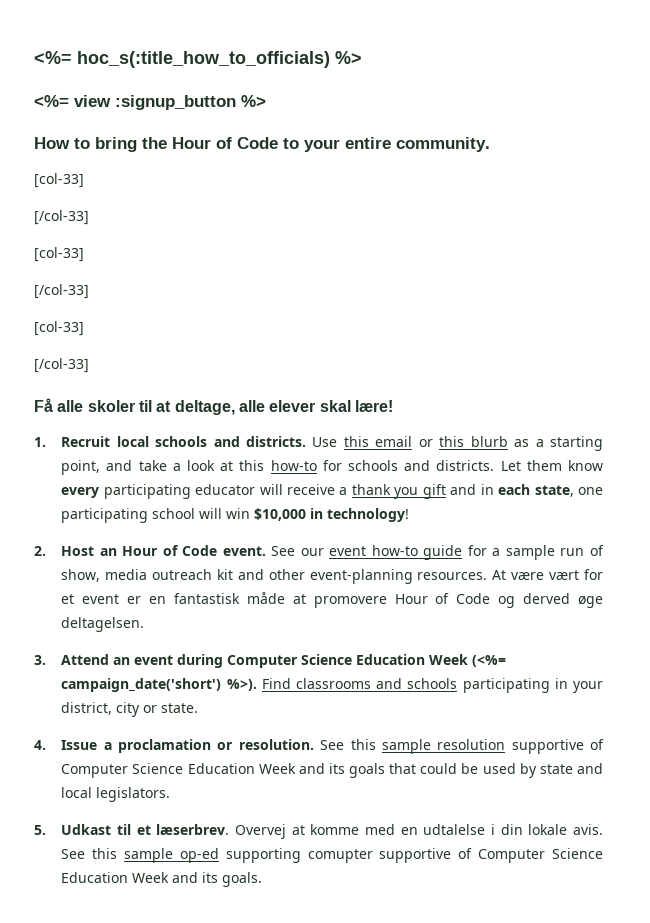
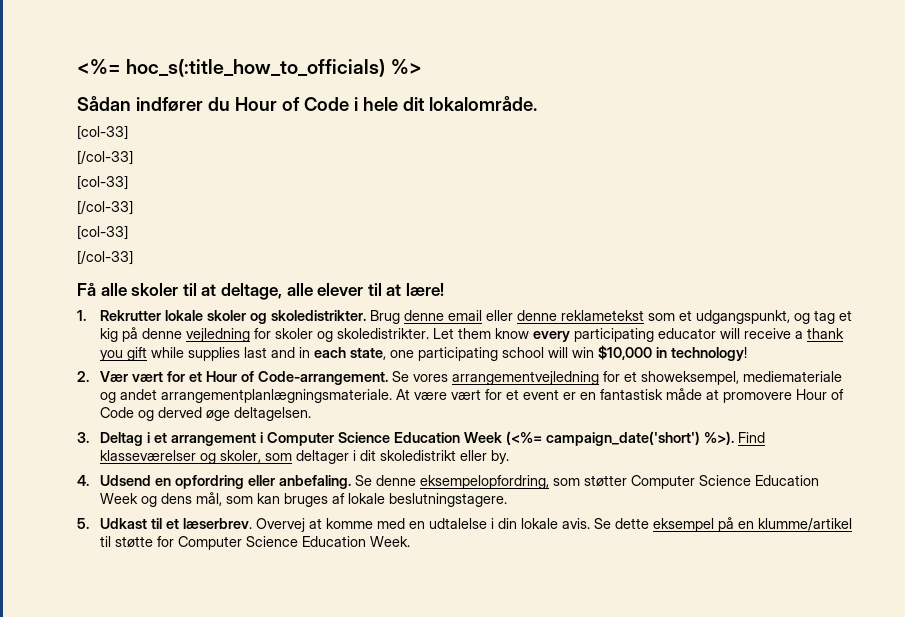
- <%= view :signup_button %>
- How to bring the Hour of Code to your entire community.
+ Sådan indfører du Hour of Code i hele dit lokalområde.
- Få alle skoler til at deltage, alle elever skal lære!
+ Få alle skoler til at deltage, alle elever til at lære!
- 1. Recruit local schools and districts. Use this email or this blurb as a starting point, and take a look at this how-to for schools and districts.
+ 1. Rekrutter lokale skoler og skoledistrikter. Brug denne email eller denne reklametekst som et udgangspunkt, og tag et kig på denne vejledning for skoler og skoledistrikter.
- Let them know every participating educator will receive a thank you gift and in each state, one participating school will win $10,000 in technology!
+ Let them know every participating educator will receive a thank you gift while supplies last and in each state, one participating school will win $10,000 in technology!
- 2. Host an Hour of Code event. See our event how-to guide for a sample run of show, media outreach kit and other event-planning resources.
+ 2. Vær vært for et Hour of Code-arrangement. Se vores arrangementvejledning for et showeksempel, mediemateriale og andet arrangementplanlægningsmateriale.
- 3. Attend an event during Computer Science Education Week (<%= campaign_date('short') %>).
+ 3. Deltag i et arrangement i Computer Science Education Week (<%= campaign_date('short') %>).
- Find classrooms and schools participating in your district, city or state.
- 4. Issue a proclamation or resolution. See this sample resolution supportive of Computer Science Education Week and its goals that could be used by state and local legislators.
+ Find klasseværelser og skoler, som deltager i dit skoledistrikt eller by.
+ 4. Udsend en opfordring eller anbefaling. Se denne eksempelopfordring, som støtter Computer Science Education Week og dens mål, som kan bruges af lokale beslutningstagere.
- See this sample op-ed supporting comupter supportive of Computer Science Education Week and its goals.
+ Se dette eksempel på en klumme/artikel til støtte for Computer Science Education Week.

